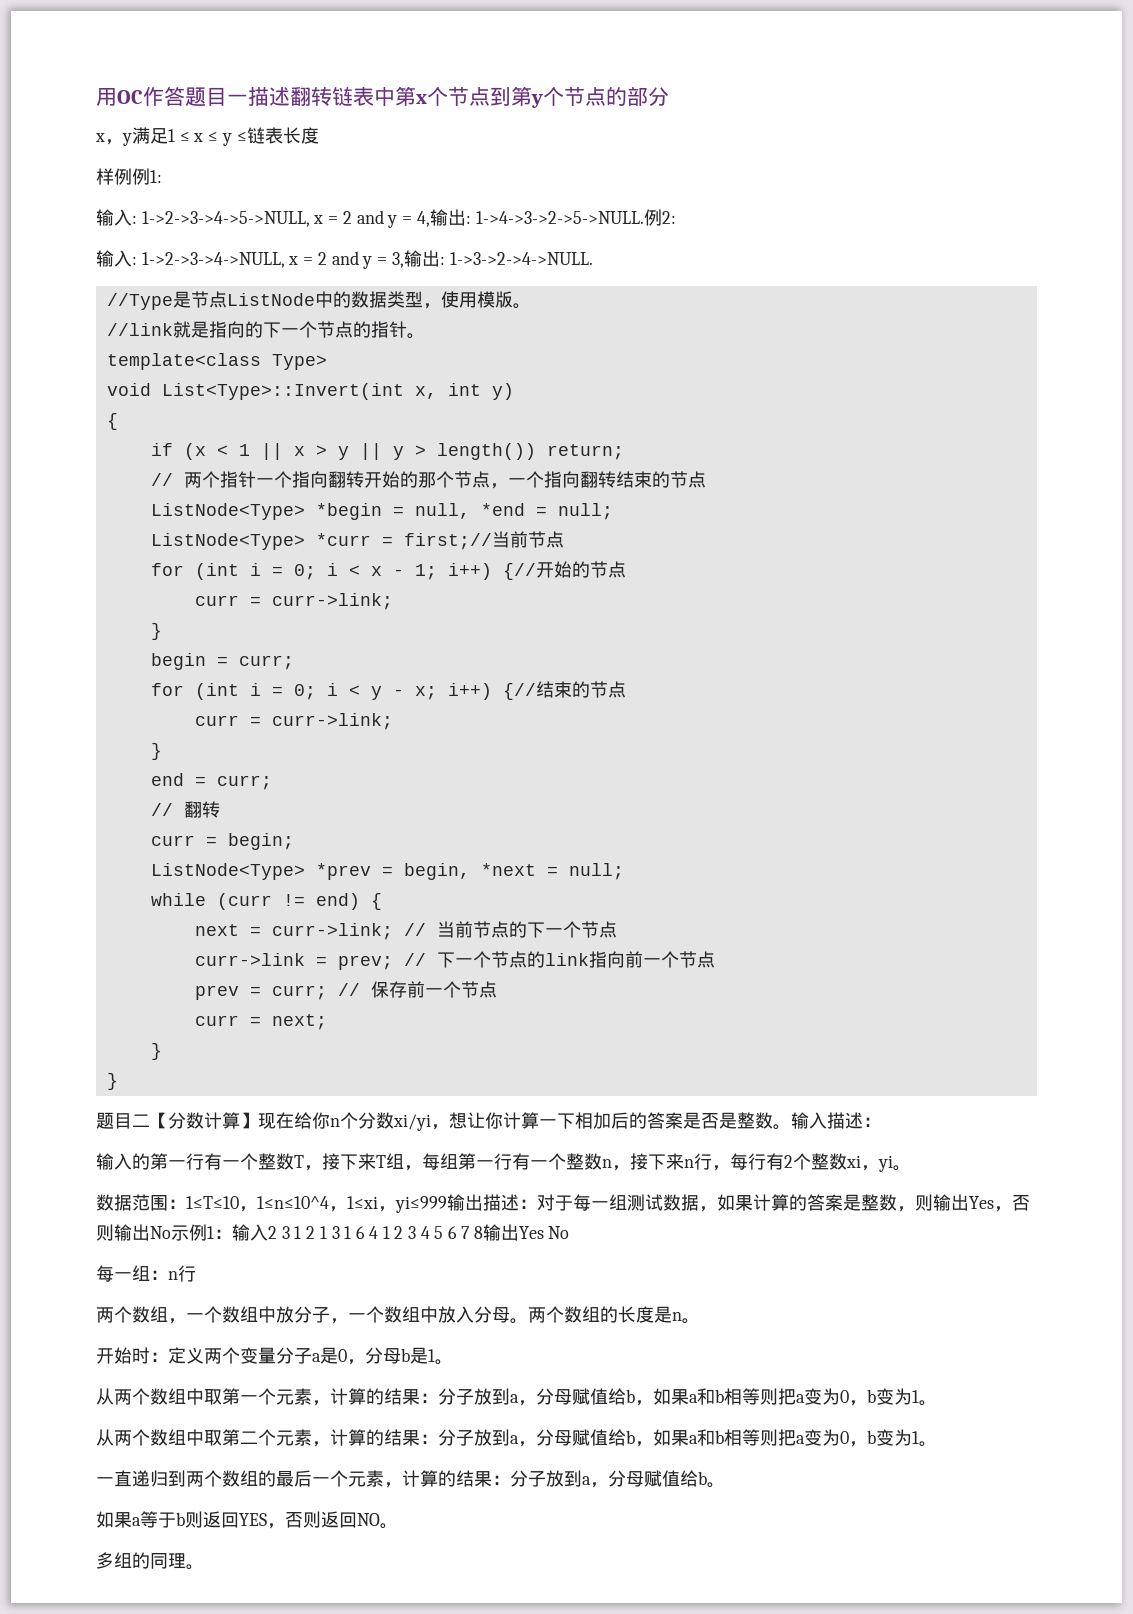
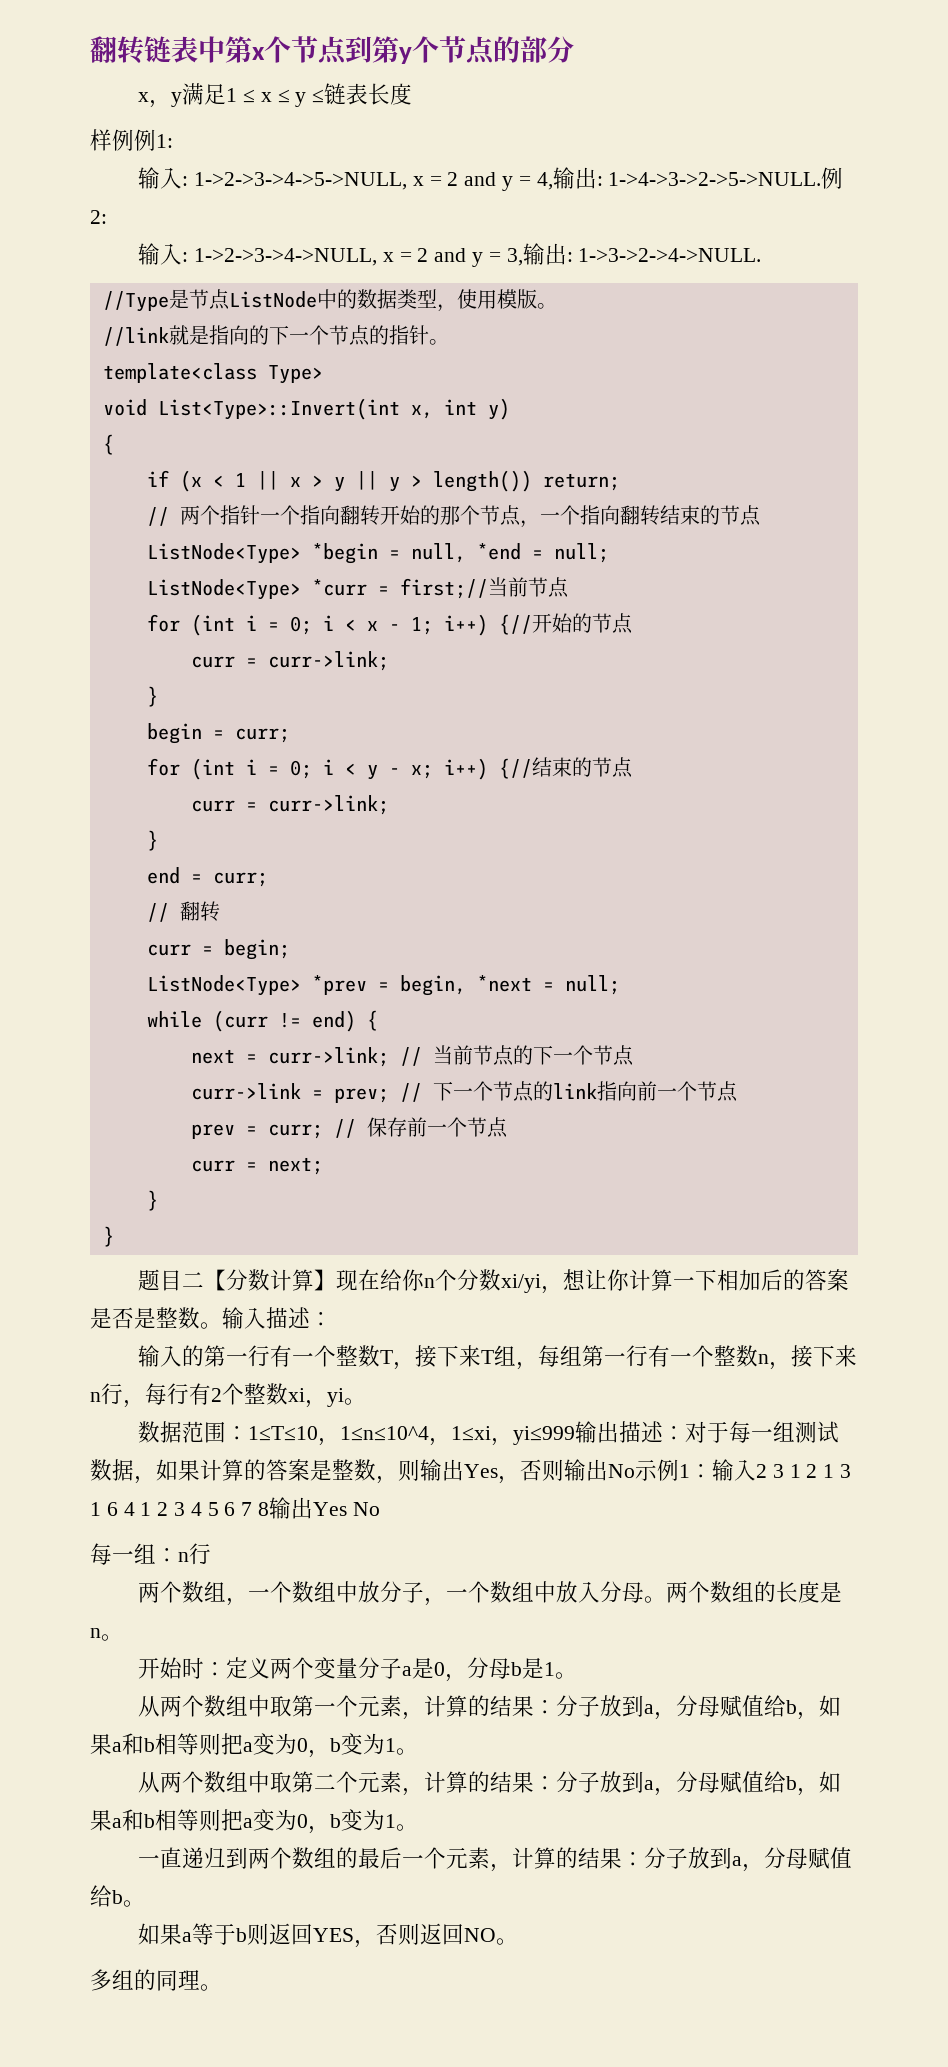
- 用OC作答题目一描述翻转链表中第x个节点到第y个节点的部分
+ 翻转链表中第x个节点到第y个节点的部分

